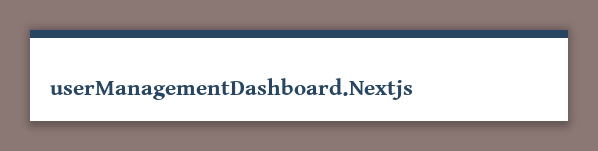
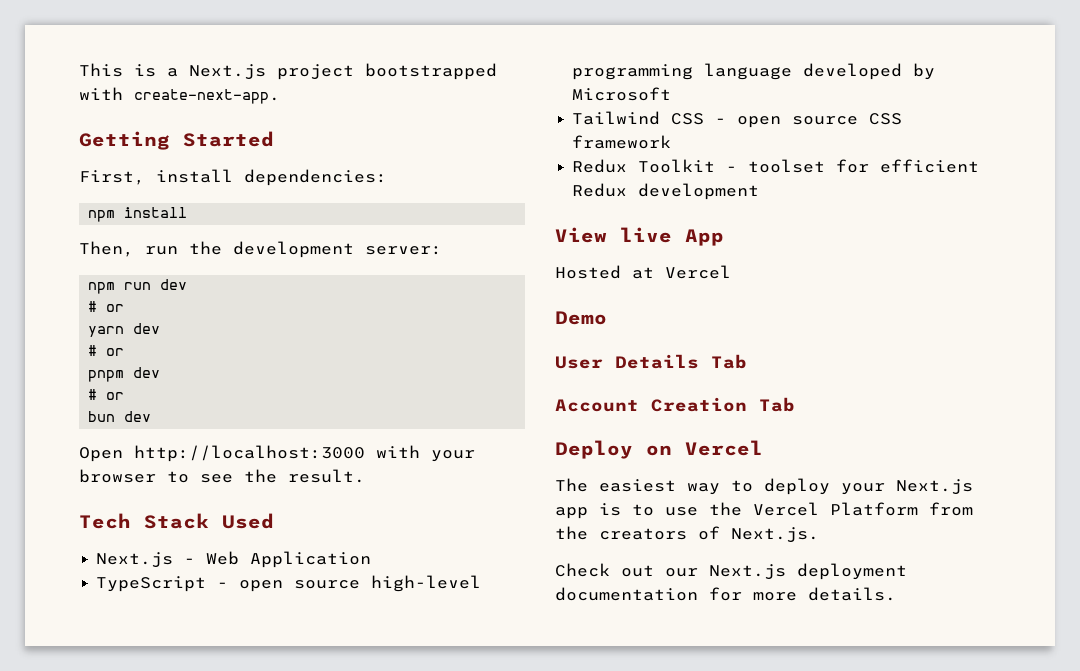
- userManagementDashboard.Nextjs
+ This is a Next.js project bootstrapped with create-next-app.
+ Getting Started
+ First, install dependencies:
+ npm install
+ Then, run the development server:
+ npm run dev
+ # or
+ yarn dev
+ # or
+ pnpm dev
+ # or
+ bun dev
+ Open http://localhost:3000 with your browser to see the result.
+ Tech Stack Used
+ Next.js - Web Application
+ TypeScript - open source high-level programming language developed by Microsoft
+ Tailwind CSS - open source CSS framework
+ Redux Toolkit - toolset for efficient Redux development
+ View live App
+ Hosted at Vercel
+ Demo
+ User Details Tab
+ Account Creation Tab
+ Deploy on Vercel
+ The easiest way to deploy your Next.js app is to use the Vercel Platform from the creators of Next.js.
+ Check out our Next.js deployment documentation for more details.

